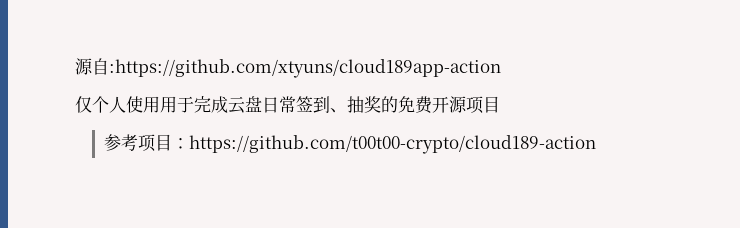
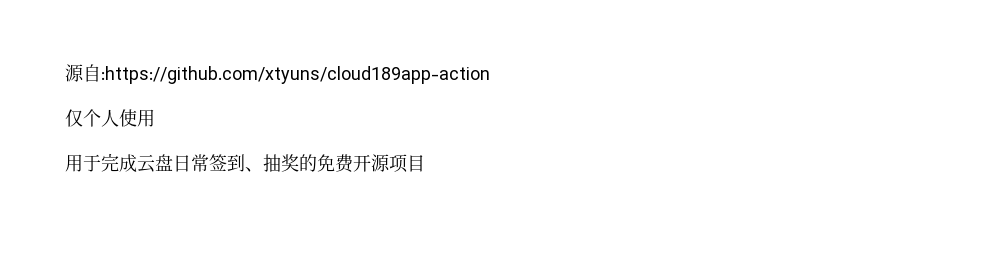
- 仅个人使用用于完成云盘日常签到、抽奖的免费开源项目
+ 仅个人使用
+ 用于完成云盘日常签到、抽奖的免费开源项目
- 参考项目：https://github.com/t00t00-crypto/cloud189-action

